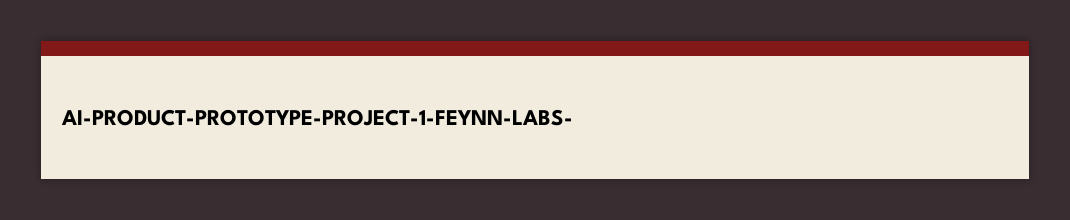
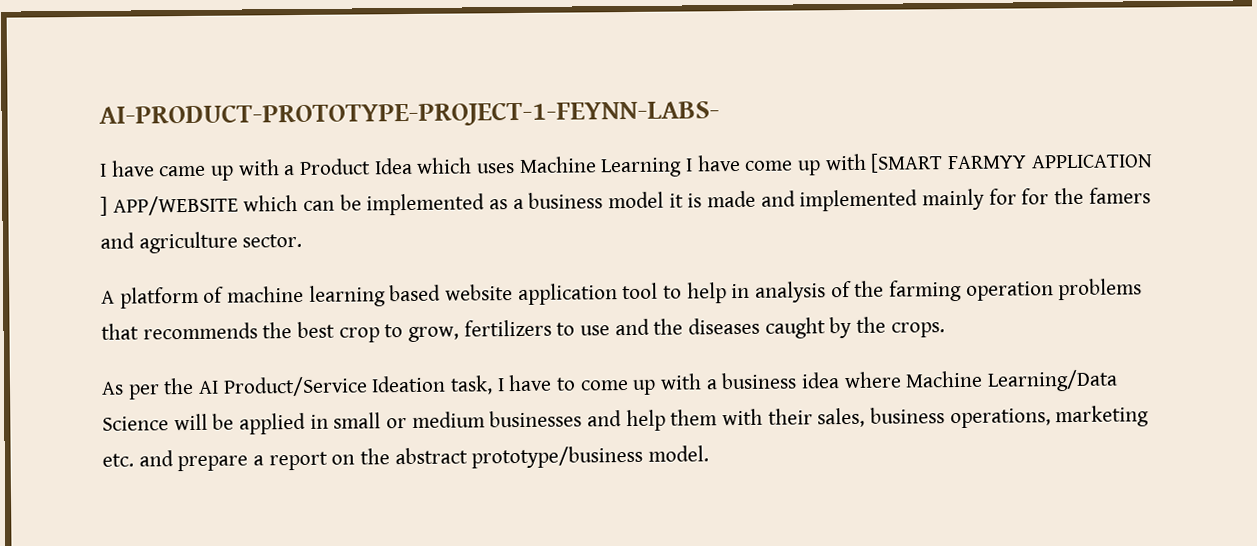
+ I have came up with a Product Idea which uses Machine Learning I have come up with [SMART FARMYY APPLICATION ] APP/WEBSITE which can be implemented as a business model it is made and implemented mainly for for the famers and agriculture sector.
+ A platform of machine learning based website application tool to help in analysis of the farming operation problems that recommends the best crop to grow, fertilizers to use and the diseases caught by the crops.
+ As per the AI Product/Service Ideation task, I have to come up with a business idea where Machine Learning/Data Science will be applied in small or medium businesses and help them with their sales, business operations, marketing etc. and prepare a report on the abstract prototype/business model.

